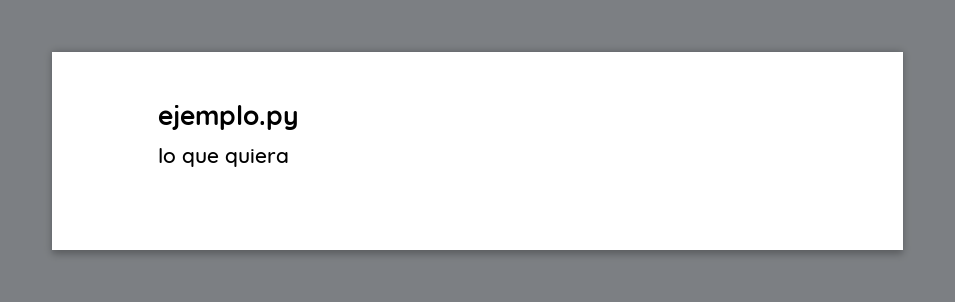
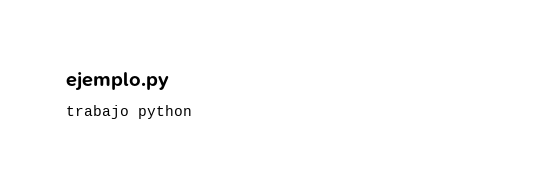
- lo que quiera
+ trabajo python

